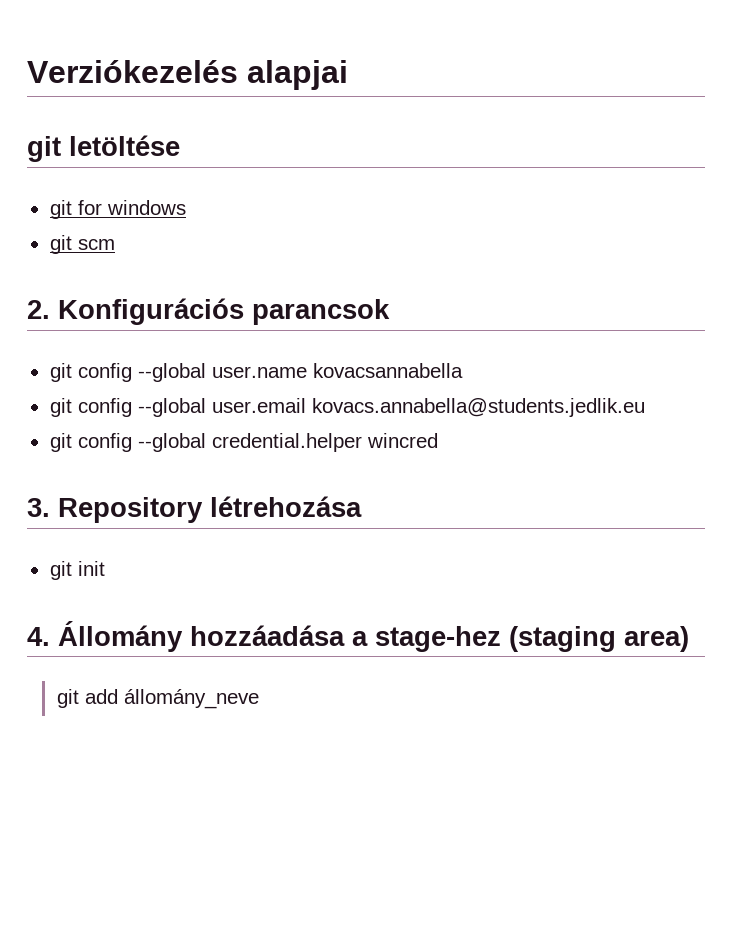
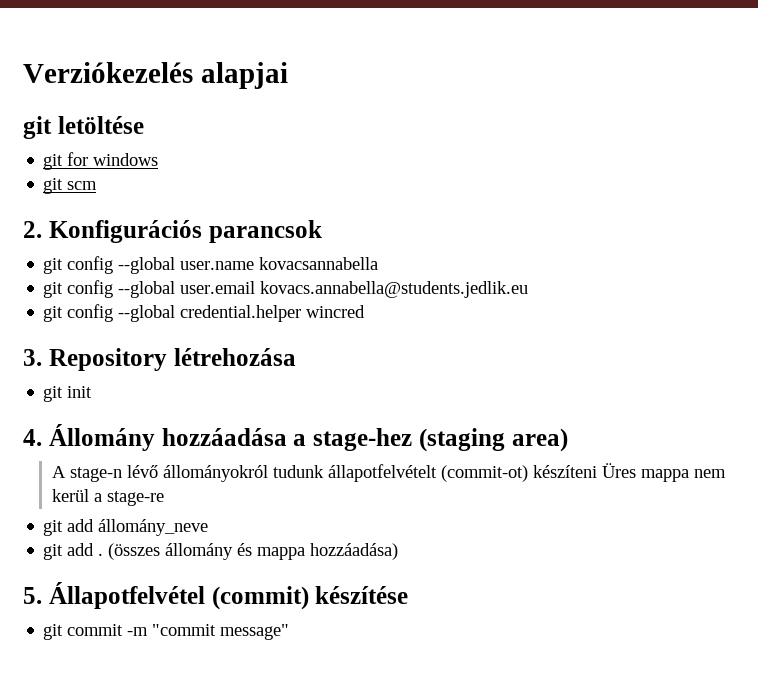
+ A stage-n lévő állományokról tudunk állapotfelvételt (commit-ot) készíteni Üres mappa nem kerül a stage-re
  git add állomány_neve
+ git add . (összes állomány és mappa hozzáadása)
+ 5. Állapotfelvétel (commit) készítése
+ git commit -m "commit message"

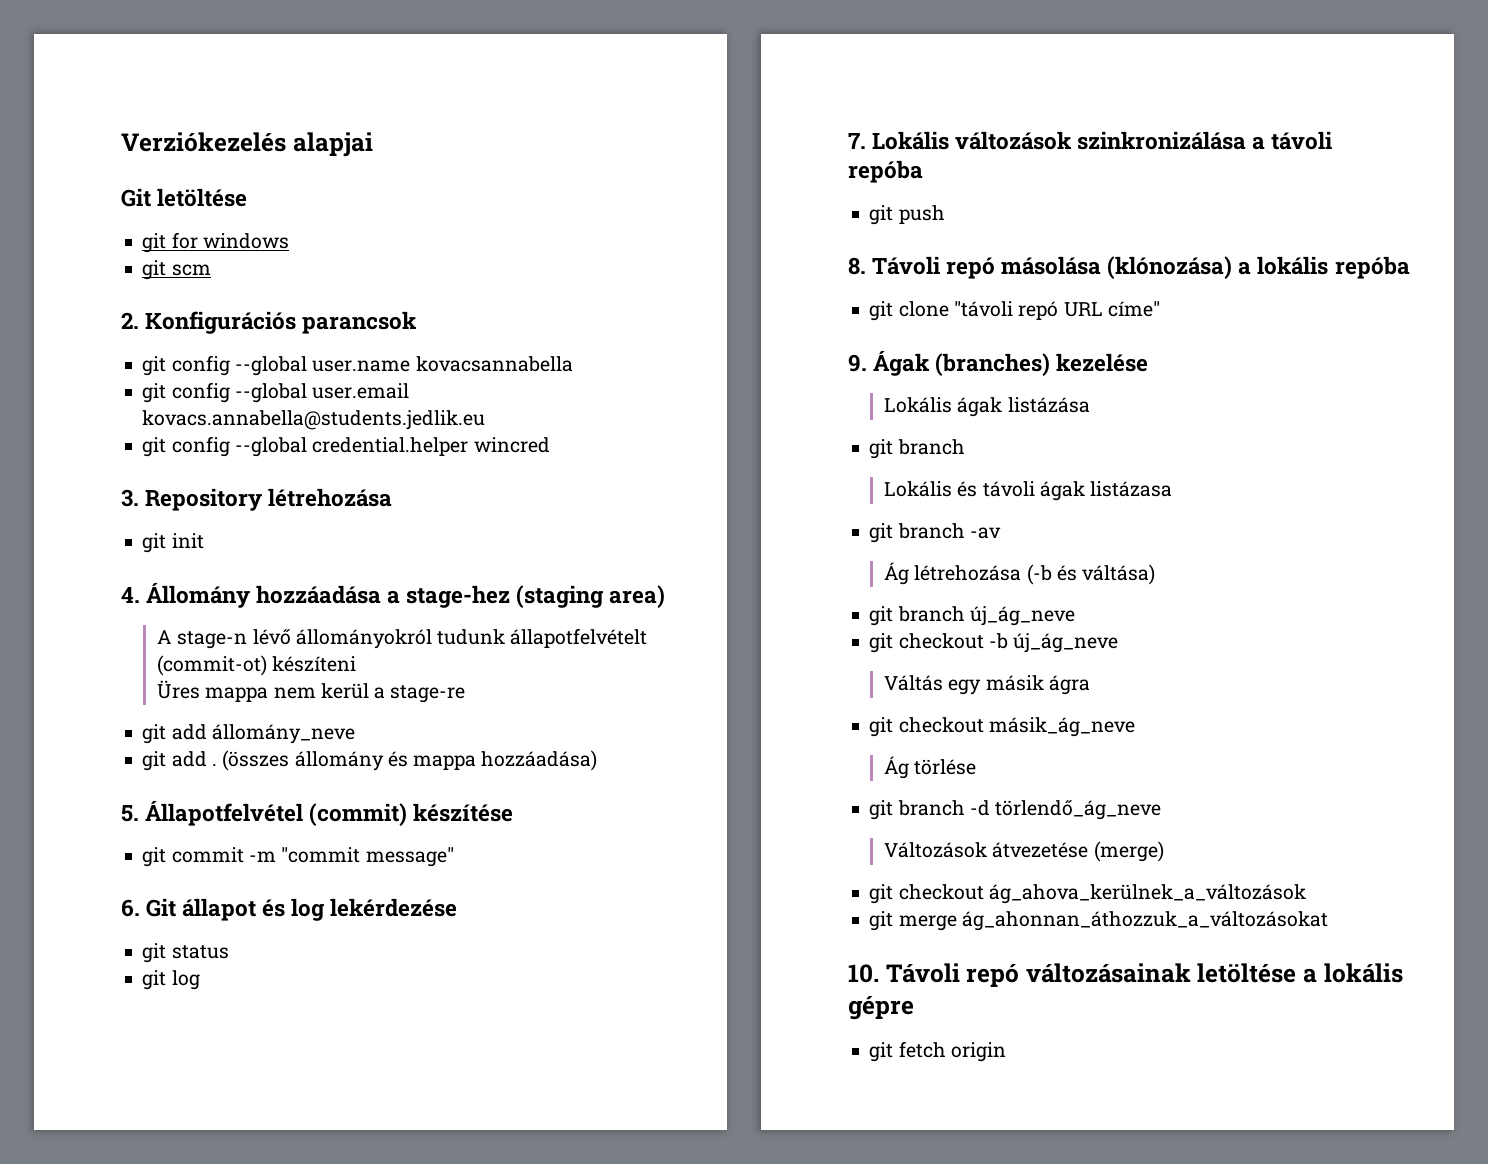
- git letöltése
+ Git letöltése
- A stage-n lévő állományokról tudunk állapotfelvételt (commit-ot) készíteni Üres mappa nem kerül a stage-re
+ A stage-n lévő állományokról tudunk állapotfelvételt (commit-ot) készíteni
+ Üres mappa nem kerül a stage-re
+ 6. Git állapot és log lekérdezése
+ git status
+ git log
+ 7. Lokális változások szinkronizálása a távoli repóba
+ git push
+ 8. Távoli repó másolása (klónozása) a lokális repóba
+ git clone "távoli repó URL címe"
+ 9. Ágak (branches) kezelése
+ Lokális ágak listázása
+ git branch
+ Lokális és távoli ágak listázasa
+ git branch -av
+ Ág létrehozása (-b és váltása)
+ git branch új_ág_neve
+ git checkout -b új_ág_neve
+ Váltás egy másik ágra
+ git checkout másik_ág_neve
+ Ág törlése
+ git branch -d törlendő_ág_neve
+ Változások átvezetése (merge)
+ git checkout ág_ahova_kerülnek_a_változások
+ git merge ág_ahonnan_áthozzuk_a_változásokat
+ 10. Távoli repó változásainak letöltése a lokális gépre
+ git fetch origin

